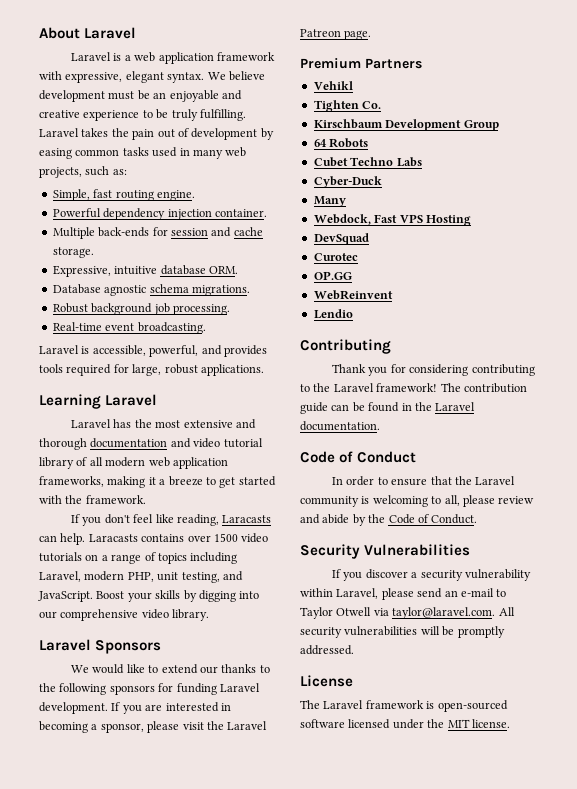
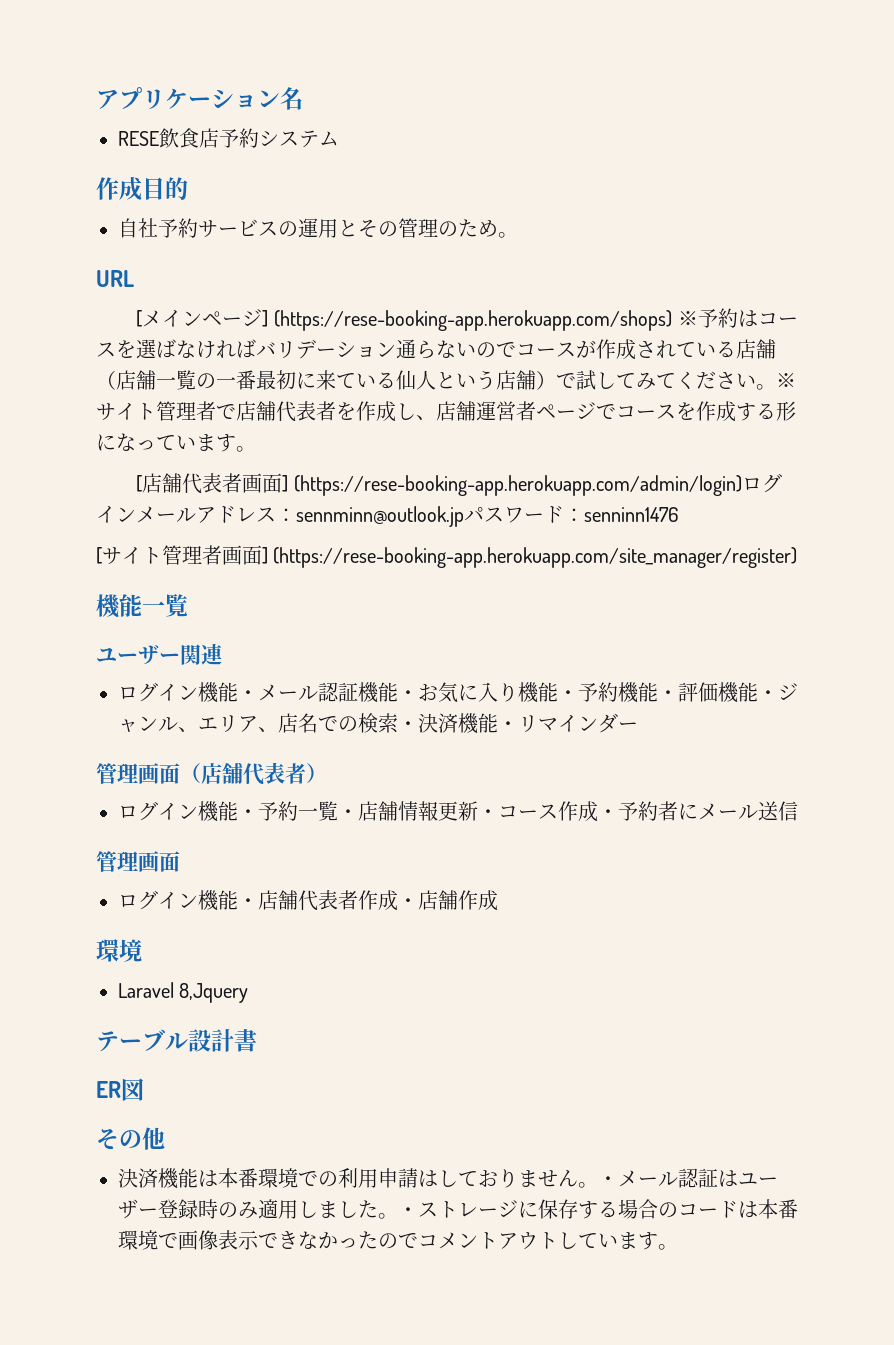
- About Laravel
- Laravel is a web application framework with expressive, elegant syntax. We believe development must be an enjoyable and creative experience to be truly fulfilling. Laravel takes the pain out of development by easing common tasks used in many web projects, such as:
- Simple, fast routing engine.
- Powerful dependency injection container.
- Multiple back-ends for session and cache storage.
- Expressive, intuitive database ORM.
- Database agnostic schema migrations.
- Robust background job processing.
- Real-time event broadcasting.
- Laravel is accessible, powerful, and provides tools required for large, robust applications.
- Learning Laravel
- Laravel has the most extensive and thorough documentation and video tutorial library of all modern web application frameworks, making it a breeze to get started with the framework.
- If you don't feel like reading, Laracasts can help. Laracasts contains over 1500 video tutorials on a range of topics including Laravel, modern PHP, unit testing, and JavaScript. Boost your skills by digging into our comprehensive video library.
- Laravel Sponsors
- We would like to extend our thanks to the following sponsors for funding Laravel development. If you are interested in becoming a sponsor, please visit the Laravel Patreon page.
- Premium Partners
- Vehikl
- Tighten Co.
- Kirschbaum Development Group
- 64 Robots
- Cubet Techno Labs
- Cyber-Duck
- Many
- Webdock, Fast VPS Hosting
- DevSquad
- Curotec
- OP.GG
- WebReinvent
- Lendio
- Contributing
- Thank you for considering contributing to the Laravel framework! The contribution guide can be found in the Laravel documentation.
- Code of Conduct
- In order to ensure that the Laravel community is welcoming to all, please review and abide by the Code of Conduct.
- Security Vulnerabilities
- If you discover a security vulnerability within Laravel, please send an e-mail to Taylor Otwell via taylor@laravel.com. All security vulnerabilities will be promptly addressed.
- License
- The Laravel framework is open-sourced software licensed under the MIT license.
+ アプリケーション名
+ RESE飲食店予約システム
+ 作成目的
+ 自社予約サービスの運用とその管理のため。
+ URL
+ [メインページ] (https://rese-booking-app.herokuapp.com/shops) ※予約はコースを選ばなければバリデーション通らないのでコースが作成されている店舗（店舗一覧の一番最初に来ている仙人という店舗）で試してみてください。※サイト管理者で店舗代表者を作成し、店舗運営者ページでコースを作成する形になっています。
+ [店舗代表者画面] (https://rese-booking-app.herokuapp.com/admin/login)ログインメールアドレス：sennminn@outlook.jpパスワード：senninn1476
+ [サイト管理者画面] (https://rese-booking-app.herokuapp.com/site_manager/register)
+ 機能一覧
+ ユーザー関連
+ ログイン機能・メール認証機能・お気に入り機能・予約機能・評価機能・ジャンル、エリア、店名での検索・決済機能・リマインダー
+ 管理画面（店舗代表者）
+ ログイン機能・予約一覧・店舗情報更新・コース作成・予約者にメール送信
+ 管理画面
+ ログイン機能・店舗代表者作成・店舗作成
+ 環境
+ Laravel 8,Jquery
+ テーブル設計書
+ ER図
+ その他
+ 決済機能は本番環境での利用申請はしておりません。・メール認証はユーザー登録時のみ適用しました。・ストレージに保存する場合のコードは本番環境で画像表示できなかったのでコメントアウトしています。

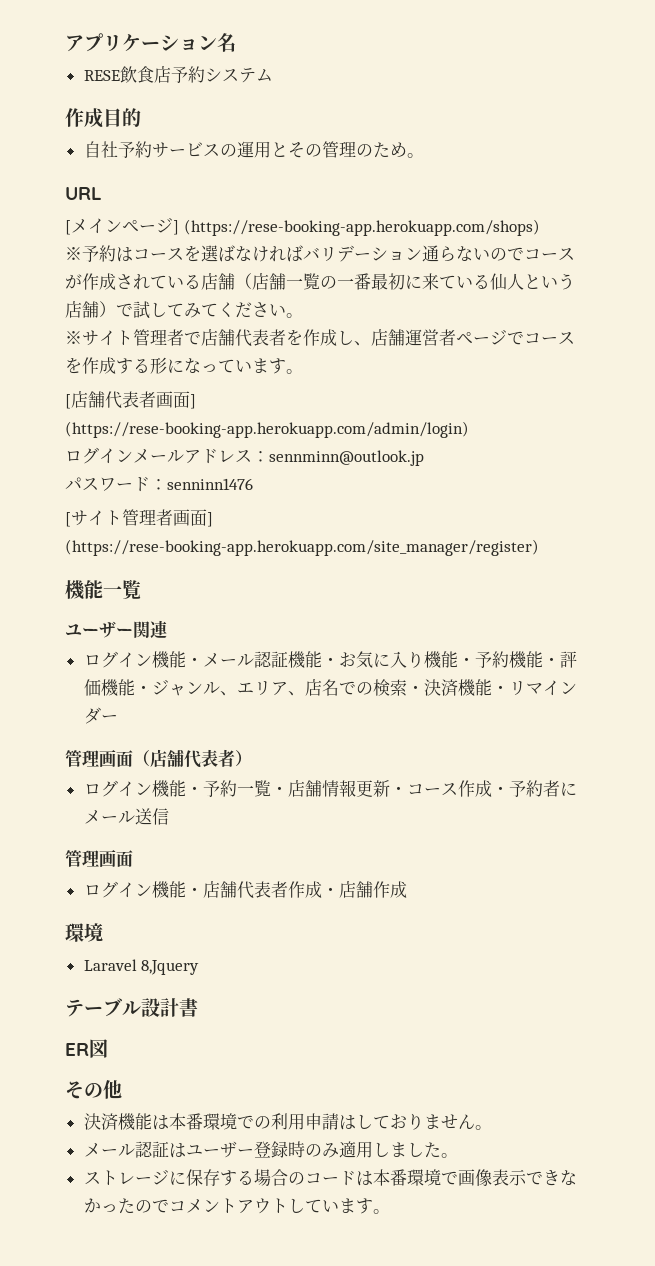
- [メインページ] (https://rese-booking-app.herokuapp.com/shops) ※予約はコースを選ばなければバリデーション通らないのでコースが作成されている店舗（店舗一覧の一番最初に来ている仙人という店舗）で試してみてください。※サイト管理者で店舗代表者を作成し、店舗運営者ページでコースを作成する形になっています。
+ [メインページ] (https://rese-booking-app.herokuapp.com/shops)
+ ※予約はコースを選ばなければバリデーション通らないのでコースが作成されている店舗（店舗一覧の一番最初に来ている仙人という店舗）で試してみてください。
+ ※サイト管理者で店舗代表者を作成し、店舗運営者ページでコースを作成する形になっています。
- [店舗代表者画面] (https://rese-booking-app.herokuapp.com/admin/login)ログインメールアドレス：sennminn@outlook.jpパスワード：senninn1476
+ [店舗代表者画面] (https://rese-booking-app.herokuapp.com/admin/login)
+ ログインメールアドレス：sennminn@outlook.jp
+ パスワード：senninn1476
- 決済機能は本番環境での利用申請はしておりません。・メール認証はユーザー登録時のみ適用しました。・ストレージに保存する場合のコードは本番環境で画像表示できなかったのでコメントアウトしています。
+ 決済機能は本番環境での利用申請はしておりません。
+ メール認証はユーザー登録時のみ適用しました。
+ ストレージに保存する場合のコードは本番環境で画像表示できなかったのでコメントアウトしています。

